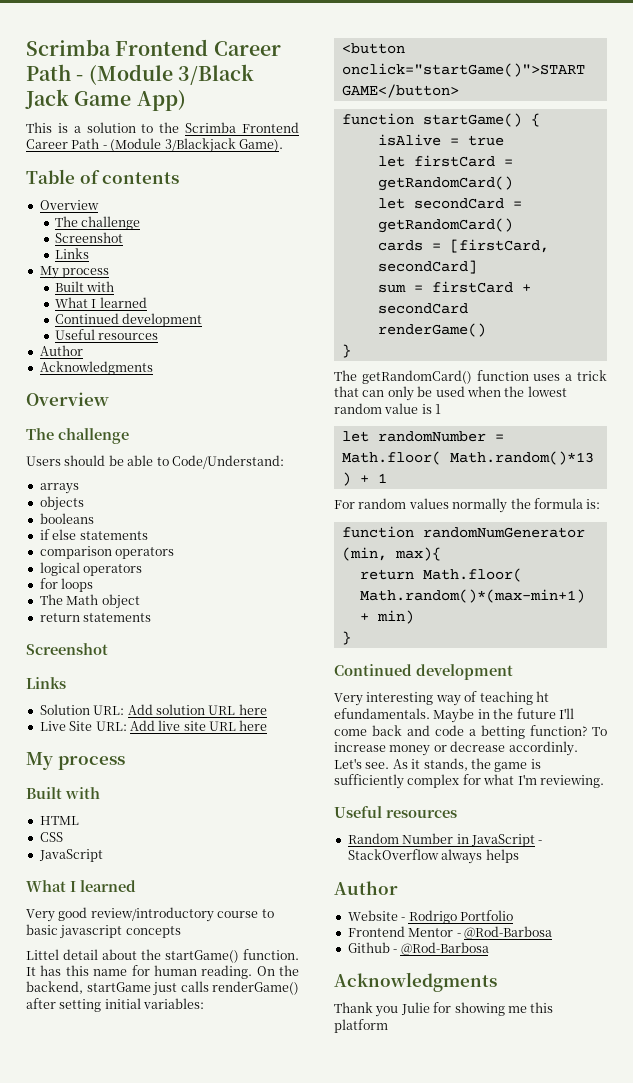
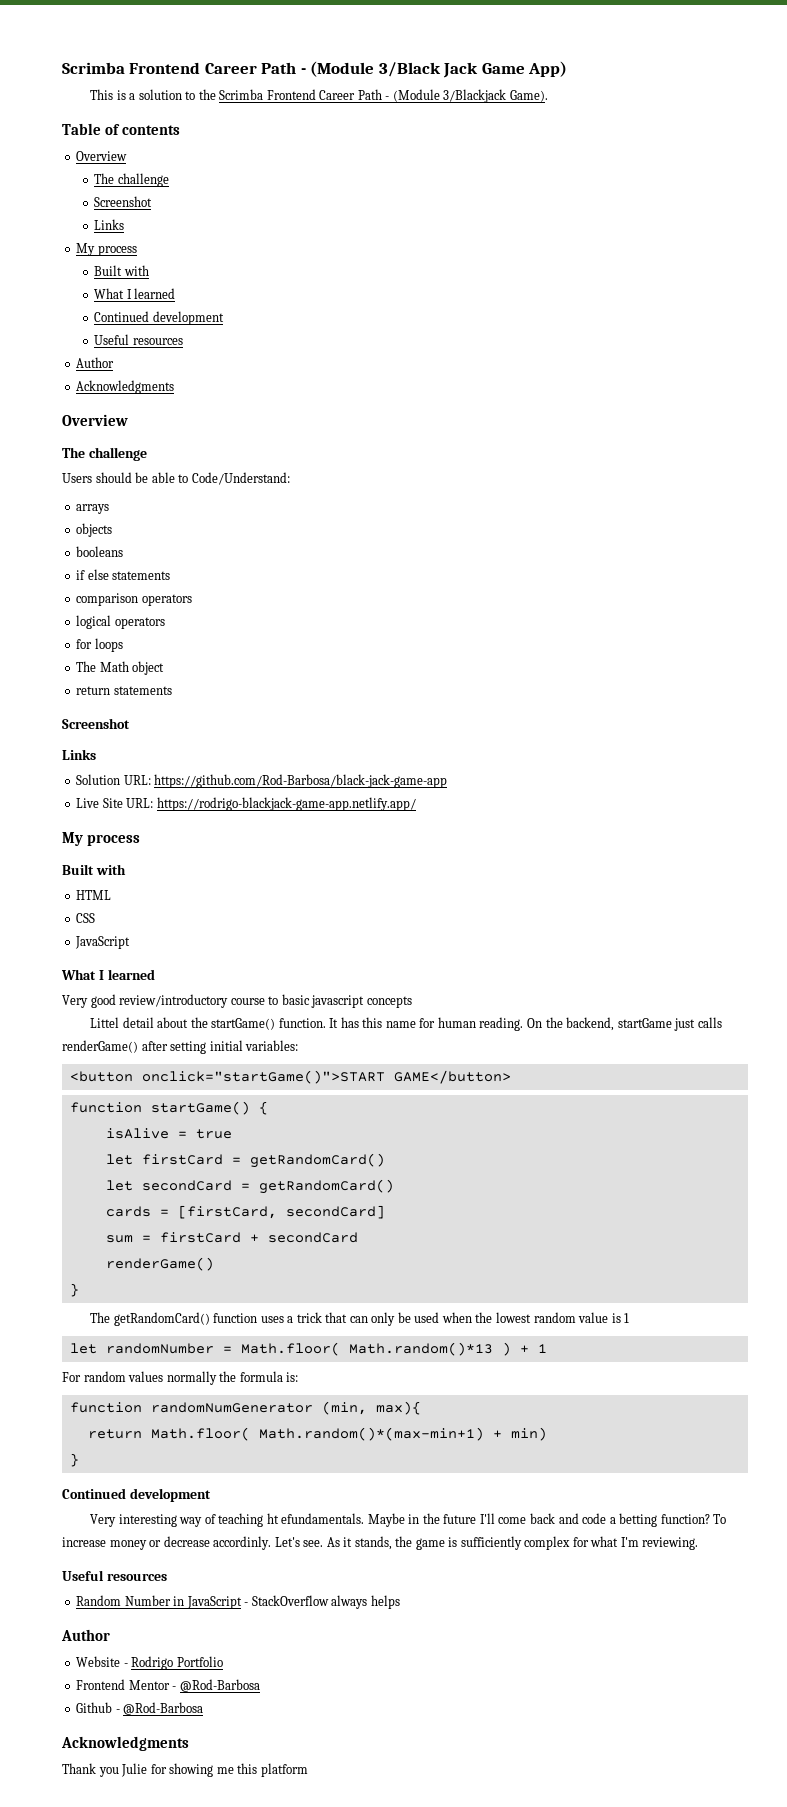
- Solution URL: Add solution URL here
+ Solution URL: https://github.com/Rod-Barbosa/black-jack-game-app
- Live Site URL: Add live site URL here
+ Live Site URL: https://rodrigo-blackjack-game-app.netlify.app/

